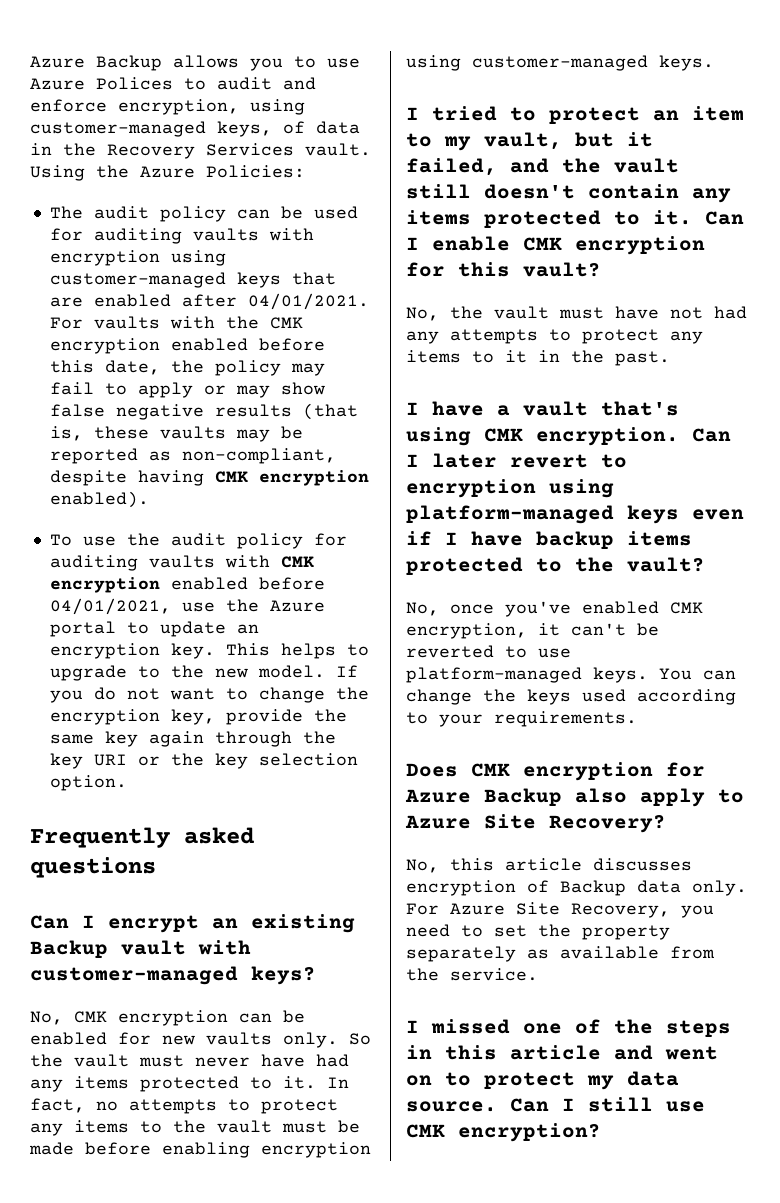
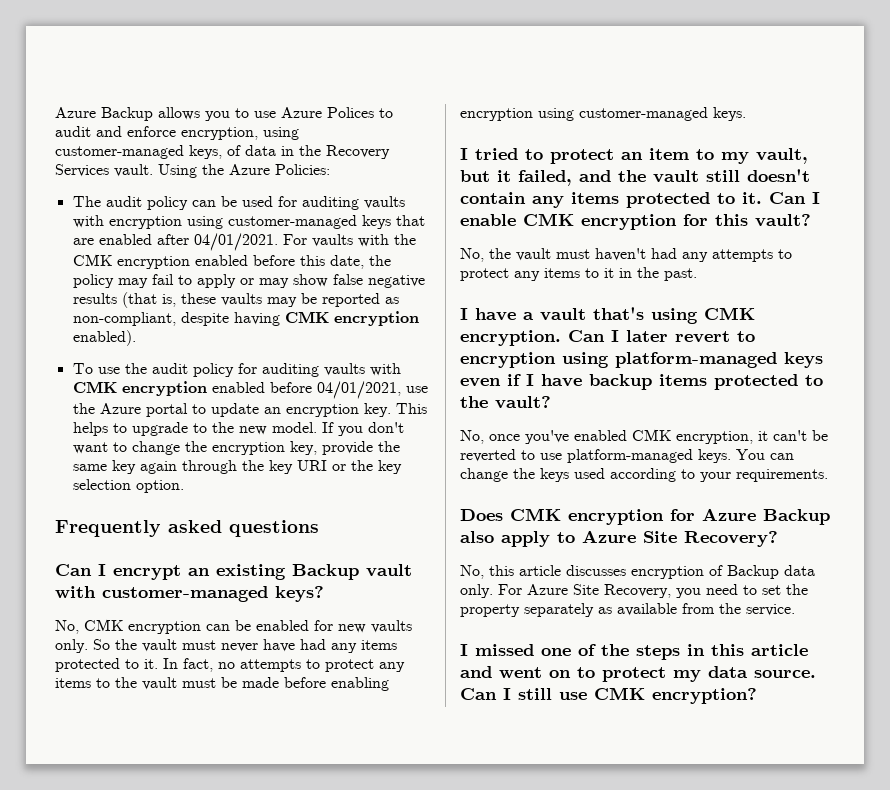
- If you do not want to change the encryption key, provide the same key again through the key URI or the key selection option.
+ If you don't want to change the encryption key, provide the same key again through the key URI or the key selection option.
- No, the vault must have not had any attempts to protect any items to it in the past.
+ No, the vault must haven't had any attempts to protect any items to it in the past.

